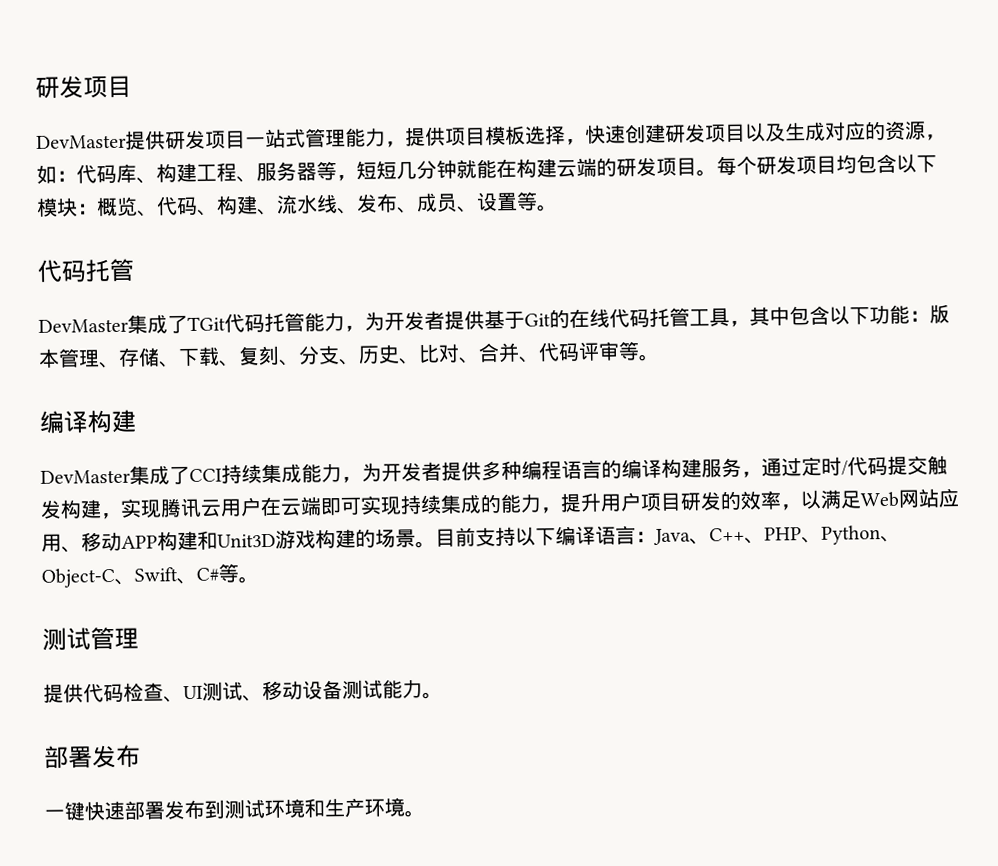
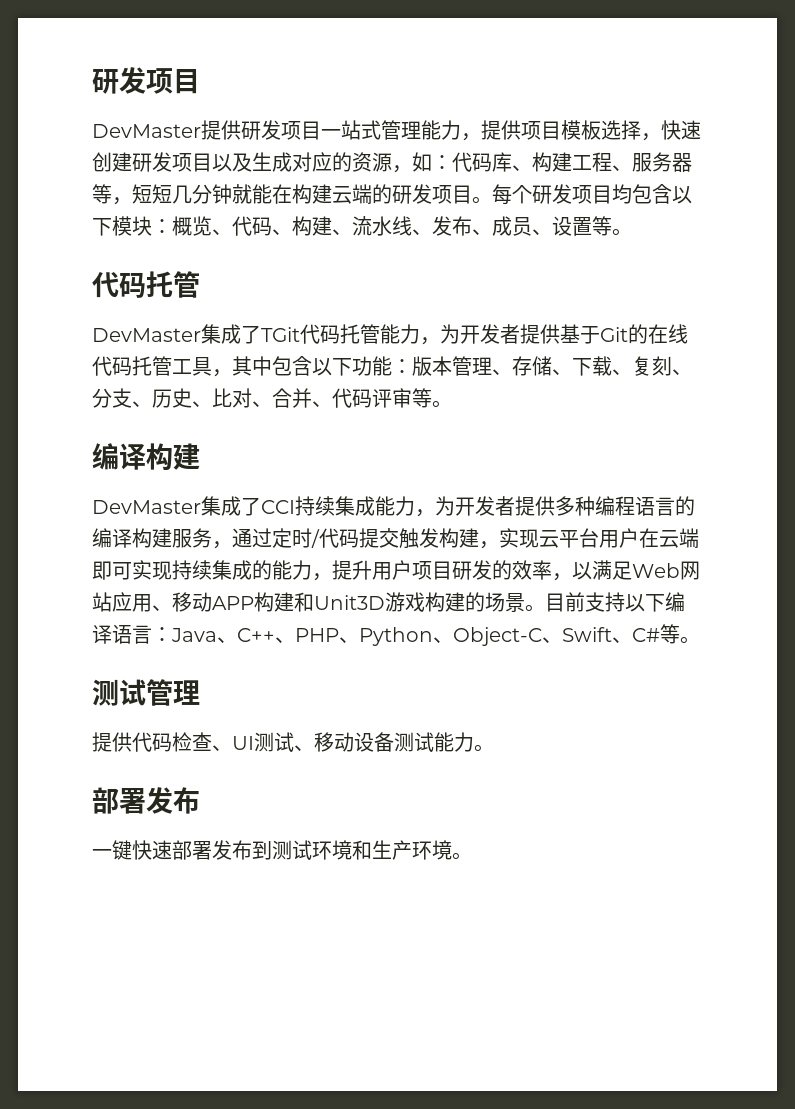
- DevMaster集成了CCI持续集成能力，为开发者提供多种编程语言的编译构建服务，通过定时/代码提交触发构建，实现腾讯云用户在云端即可实现持续集成的能力，提升用户项目研发的效率，以满足Web网站应用、移动APP构建和Unit3D游戏构建的场景。
+ DevMaster集成了CCI持续集成能力，为开发者提供多种编程语言的编译构建服务，通过定时/代码提交触发构建，实现云平台用户在云端即可实现持续集成的能力，提升用户项目研发的效率，以满足Web网站应用、移动APP构建和Unit3D游戏构建的场景。

